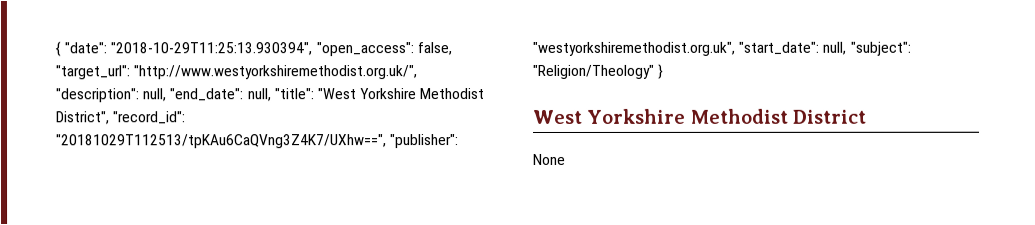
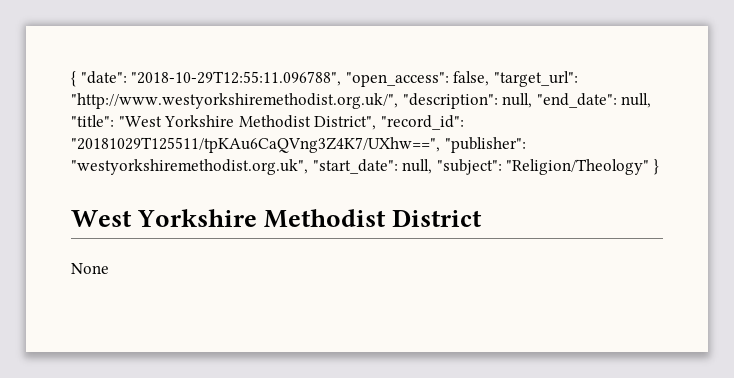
- { "date": "2018-10-29T11:25:13.930394", "open_access": false, "target_url": "http://www.westyorkshiremethodist.org.uk/", "description": null, "end_date": null, "title": "West Yorkshire Methodist District", "record_id": "20181029T112513/tpKAu6CaQVng3Z4K7/UXhw==", "publisher": "westyorkshiremethodist.org.uk", "start_date": null, "subject": "Religion/Theology" }
+ { "date": "2018-10-29T12:55:11.096788", "open_access": false, "target_url": "http://www.westyorkshiremethodist.org.uk/", "description": null, "end_date": null, "title": "West Yorkshire Methodist District", "record_id": "20181029T125511/tpKAu6CaQVng3Z4K7/UXhw==", "publisher": "westyorkshiremethodist.org.uk", "start_date": null, "subject": "Religion/Theology" }

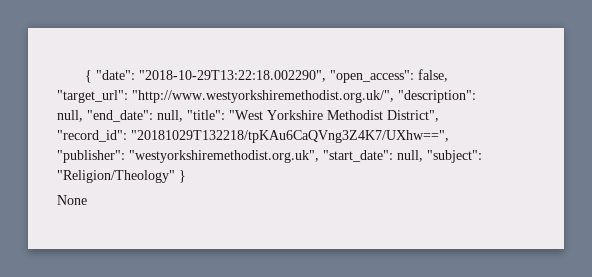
- { "date": "2018-10-29T12:55:11.096788", "open_access": false, "target_url": "http://www.westyorkshiremethodist.org.uk/", "description": null, "end_date": null, "title": "West Yorkshire Methodist District", "record_id": "20181029T125511/tpKAu6CaQVng3Z4K7/UXhw==", "publisher": "westyorkshiremethodist.org.uk", "start_date": null, "subject": "Religion/Theology" }
+ { "date": "2018-10-29T13:22:18.002290", "open_access": false, "target_url": "http://www.westyorkshiremethodist.org.uk/", "description": null, "end_date": null, "title": "West Yorkshire Methodist District", "record_id": "20181029T132218/tpKAu6CaQVng3Z4K7/UXhw==", "publisher": "westyorkshiremethodist.org.uk", "start_date": null, "subject": "Religion/Theology" }
- West Yorkshire Methodist District

